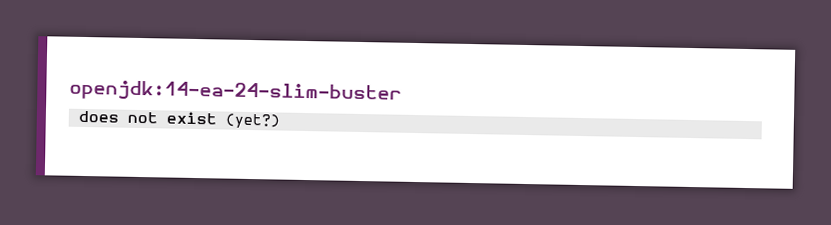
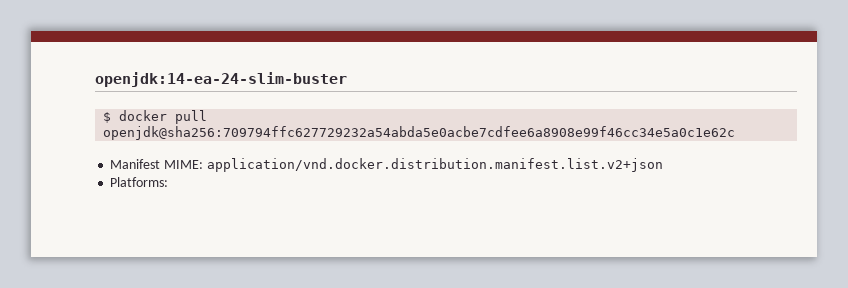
- does not exist (yet?)
+ $ docker pull openjdk@sha256:709794ffc627729232a54abda5e0acbe7cdfee6a8908e99f46cc34e5a0c1e62c
+ Manifest MIME: application/vnd.docker.distribution.manifest.list.v2+json
+ Platforms:

